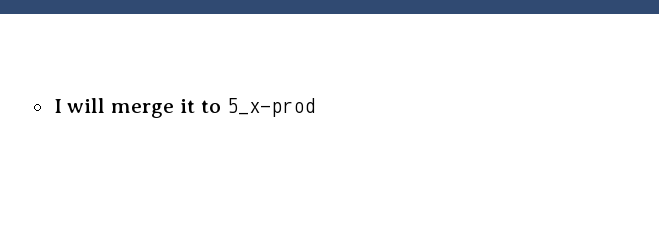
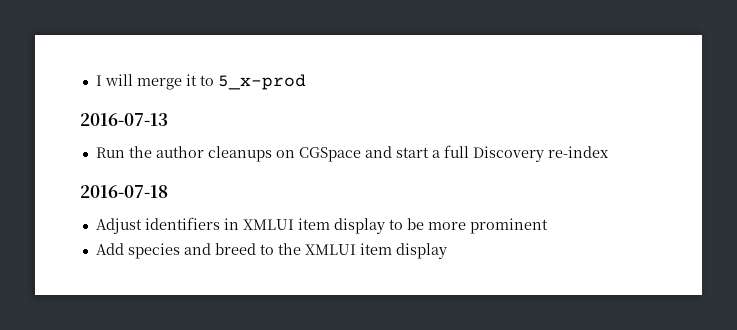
+ 2016-07-13
+ Run the author cleanups on CGSpace and start a full Discovery re-index
+ 2016-07-18
+ Adjust identifiers in XMLUI item display to be more prominent
+ Add species and breed to the XMLUI item display

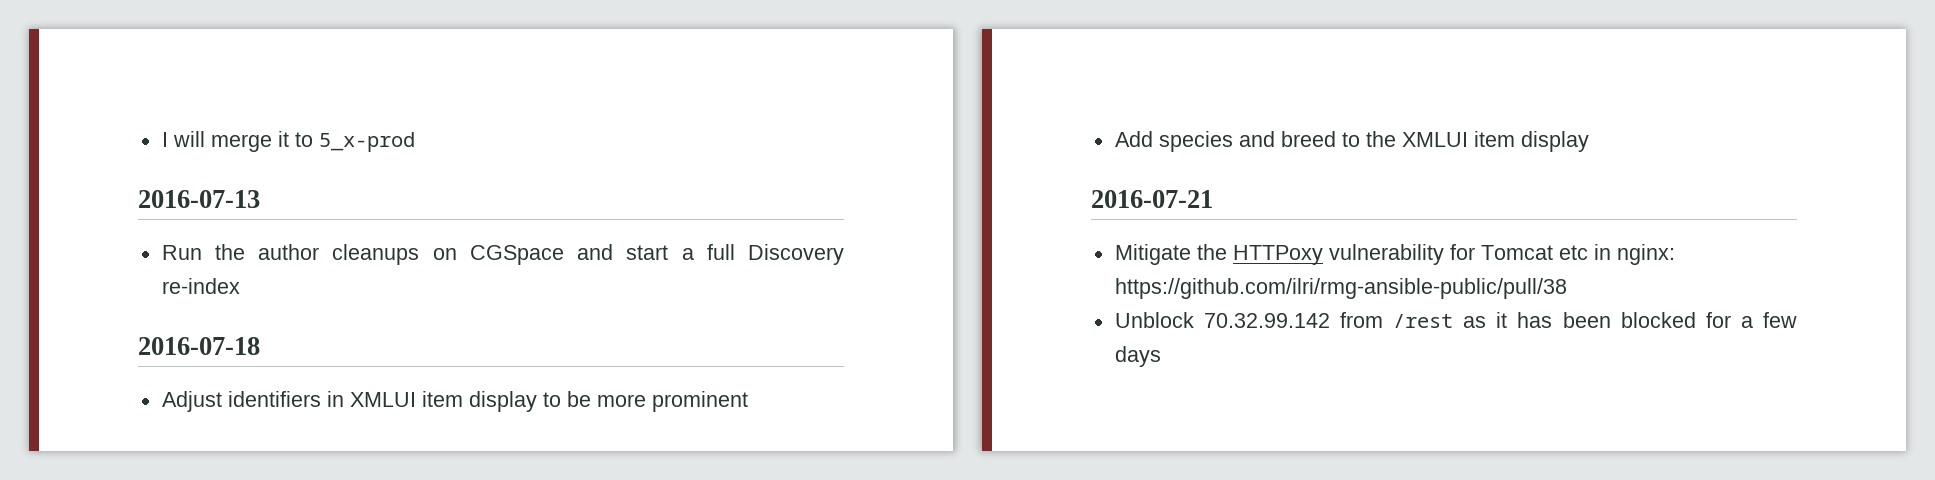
+ 2016-07-21
+ Mitigate the HTTPoxy vulnerability for Tomcat etc in nginx: https://github.com/ilri/rmg-ansible-public/pull/38
+ Unblock 70.32.99.142 from /rest as it has been blocked for a few days

